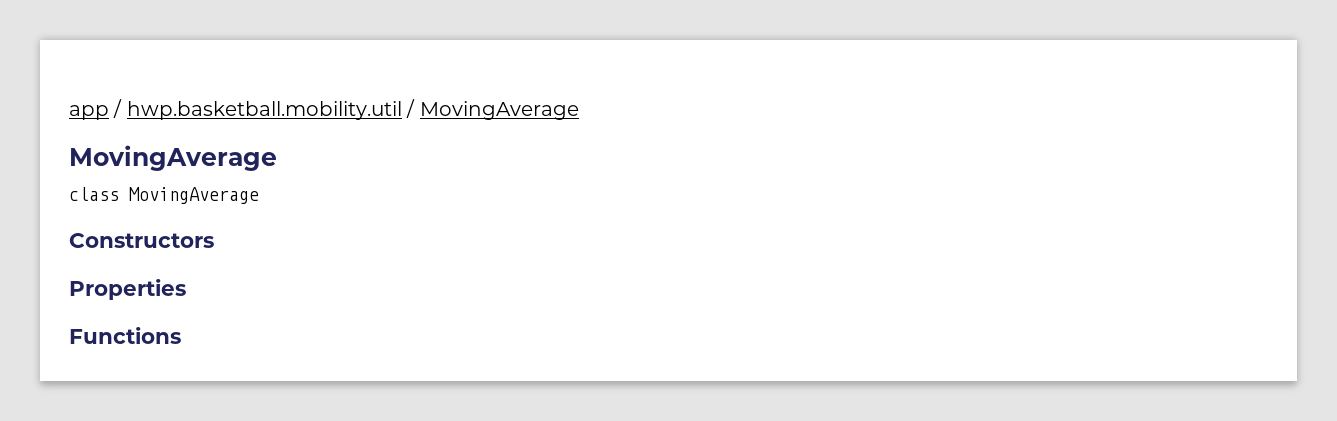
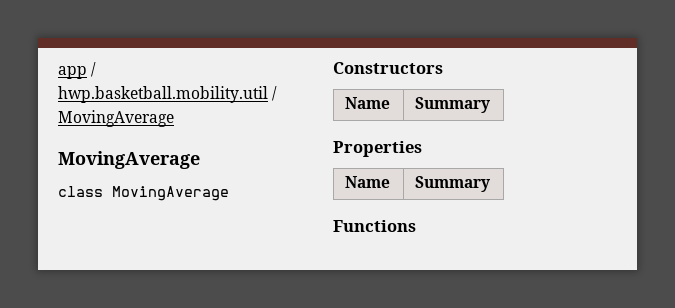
  Constructors
+ Name | Summary
  Properties
+ Name | Summary

